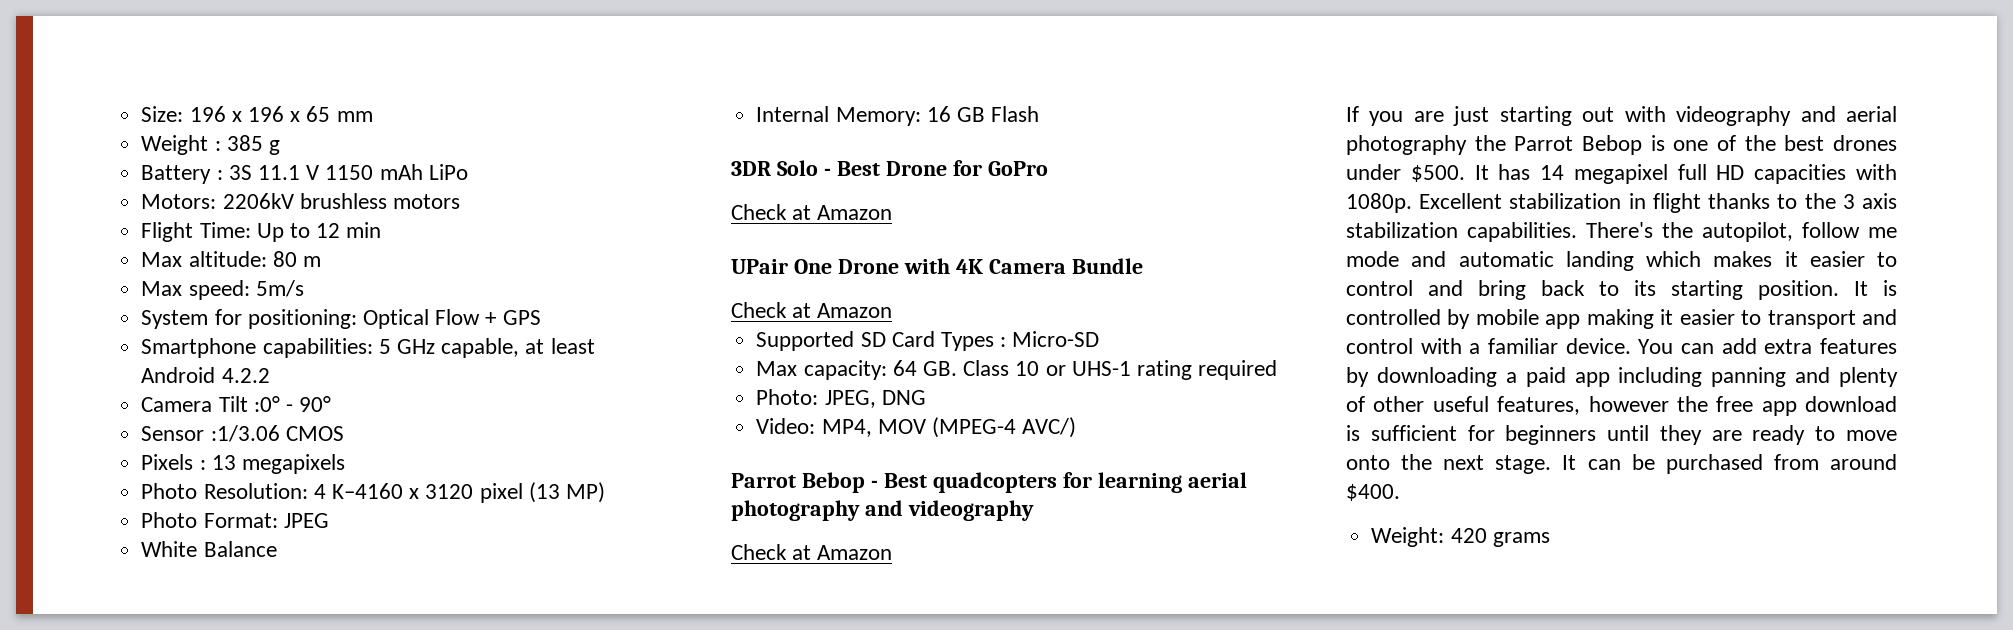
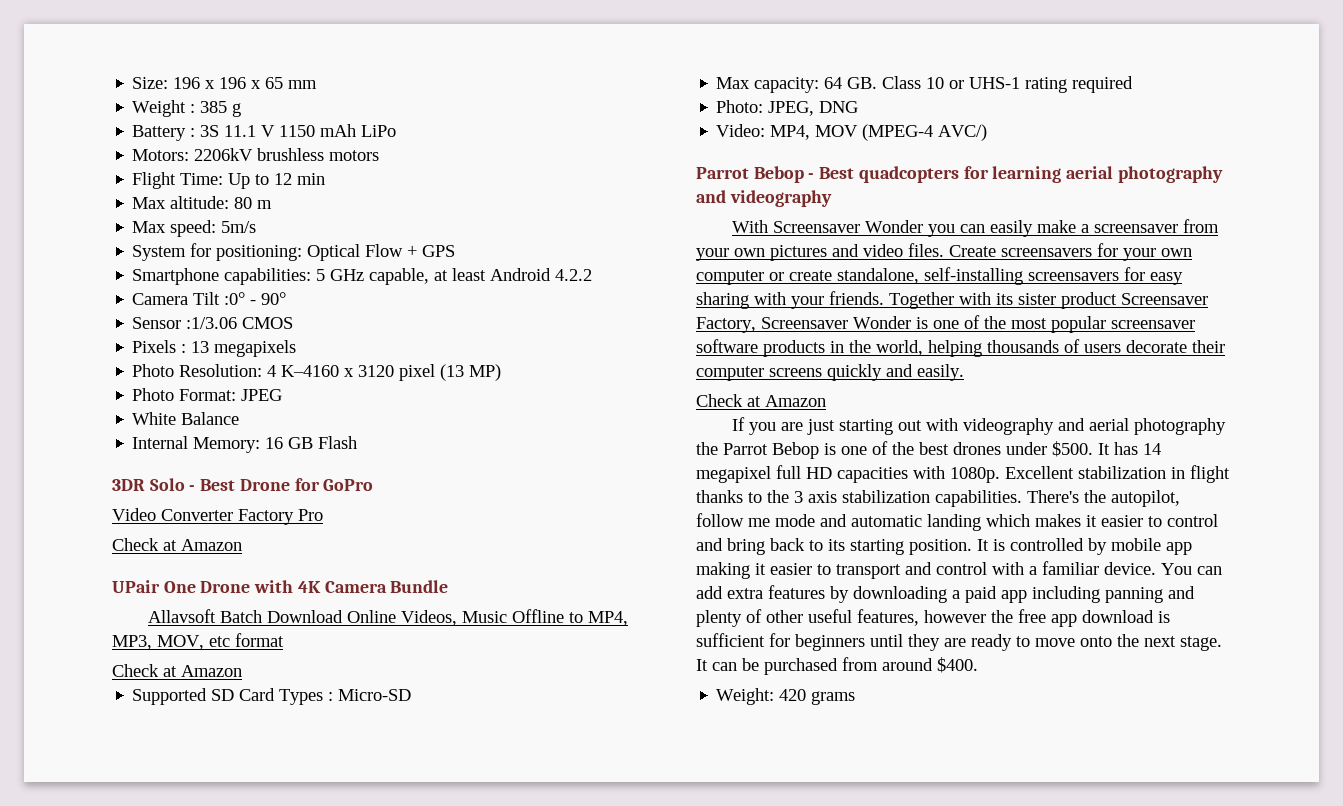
+ Video Converter Factory Pro
+ Allavsoft Batch Download Online Videos, Music Offline to MP4, MP3, MOV, etc format
+ With Screensaver Wonder you can easily make a screensaver from your own pictures and video files. Create screensavers for your own computer or create standalone, self-installing screensavers for easy sharing with your friends. Together with its sister product Screensaver Factory, Screensaver Wonder is one of the most popular screensaver software products in the world, helping thousands of users decorate their computer screens quickly and easily.

